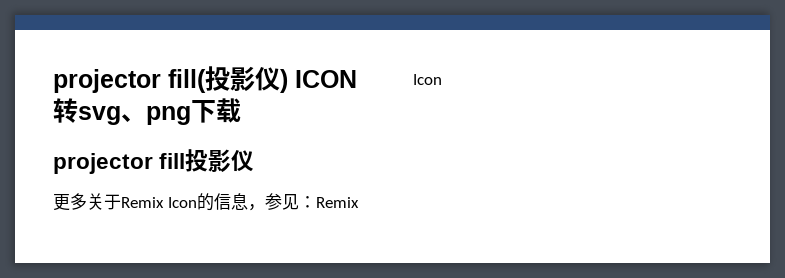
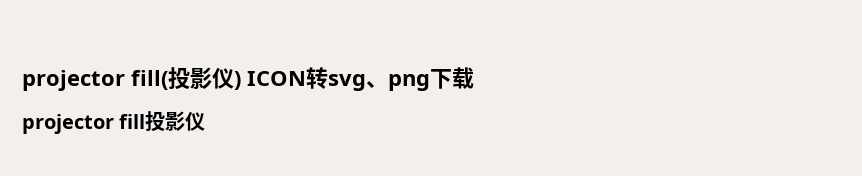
- 更多关于Remix Icon的信息，参见：Remix Icon

